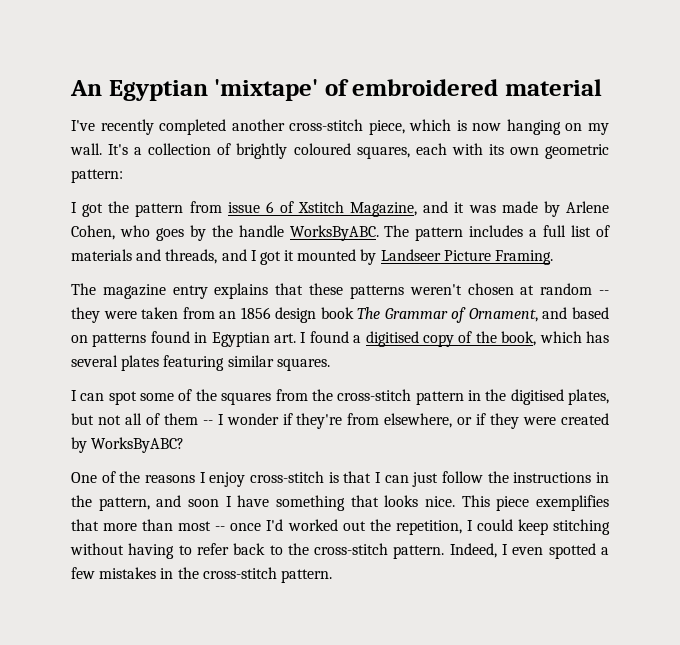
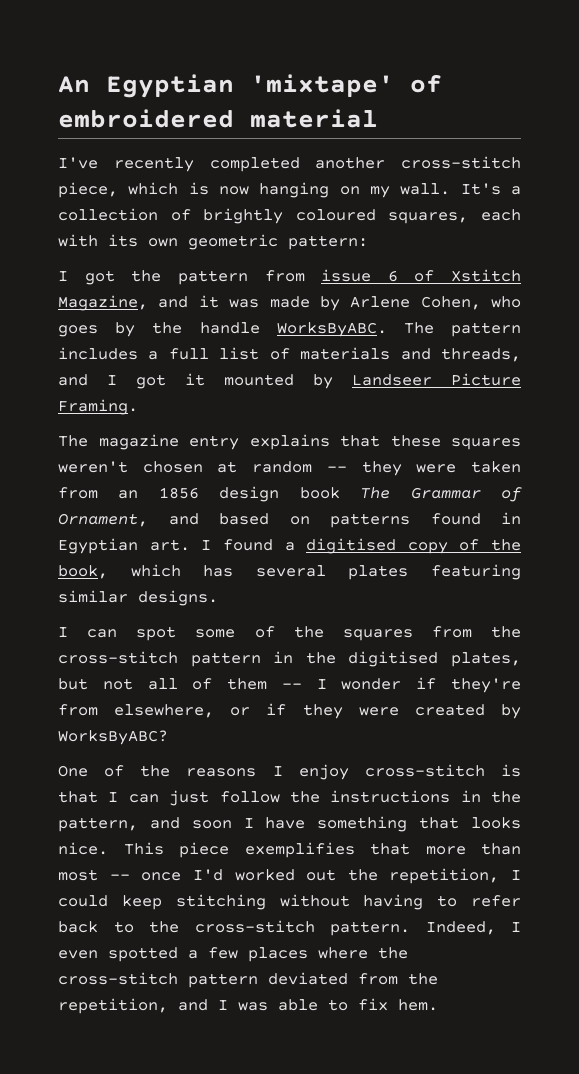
- The magazine entry explains that these patterns weren't chosen at random -- they were taken from an 1856 design book The Grammar of Ornament, and based on patterns found in Egyptian art. I found a digitised copy of the book, which has several plates featuring similar squares.
+ The magazine entry explains that these squares weren't chosen at random -- they were taken from an 1856 design book The Grammar of Ornament, and based on patterns found in Egyptian art. I found a digitised copy of the book, which has several plates featuring similar designs.
- Indeed, I even spotted a few mistakes in the cross-stitch pattern.
+ Indeed, I even spotted a few places where the cross-stitch pattern deviated from the repetition, and I was able to fix hem.

